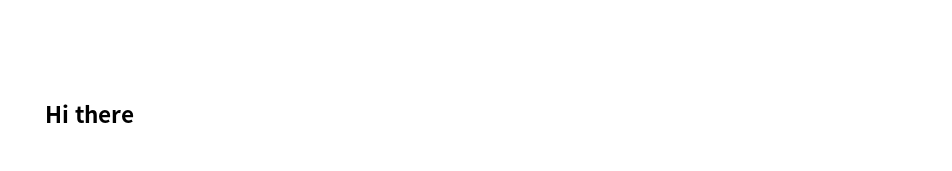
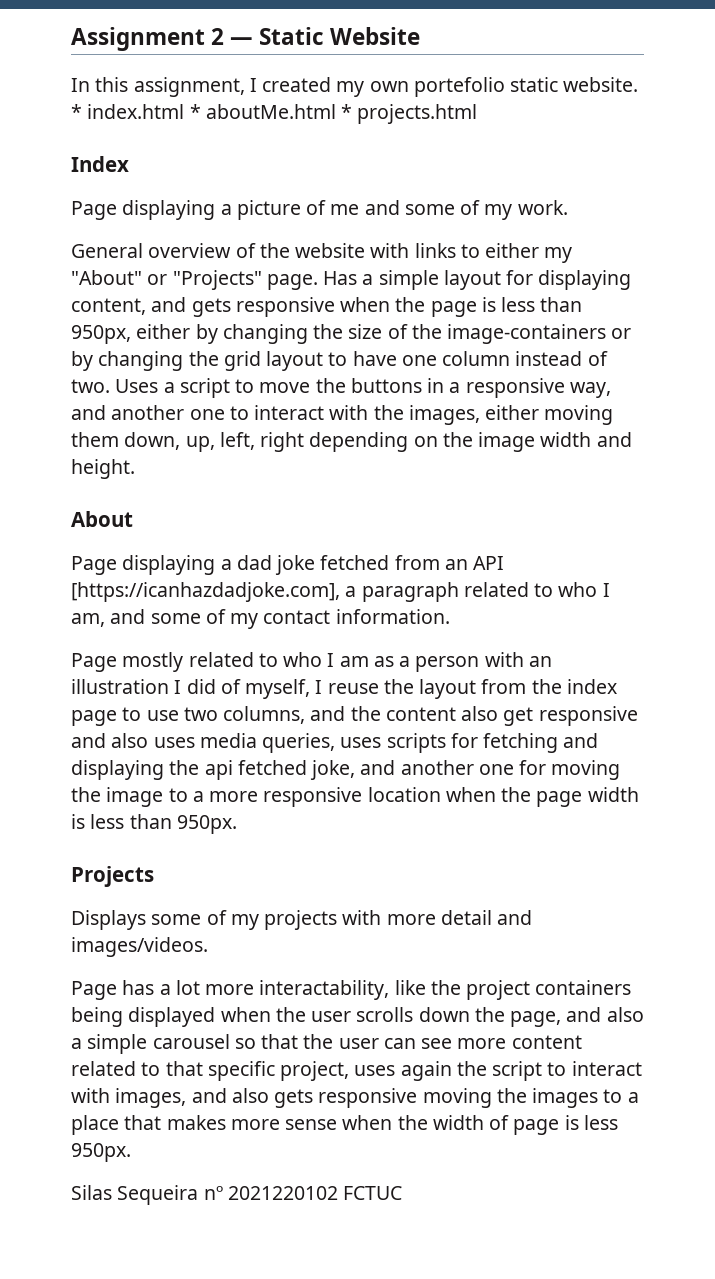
- Hi there
+ Assignment 2 — Static Website
+ In this assignment, I created my own portefolio static website. * index.html * aboutMe.html * projects.html
+ Index
+ Page displaying a picture of me and some of my work.
+ General overview of the website with links to either my "About" or "Projects" page. Has a simple layout for displaying content, and gets responsive when the page is less than 950px, either by changing the size of the image-containers or by changing the grid layout to have one column instead of two. Uses a script to move the buttons in a responsive way, and another one to interact with the images, either moving them down, up, left, right depending on the image width and height.
+ About
+ Page displaying a dad joke fetched from an API [https://icanhazdadjoke.com], a paragraph related to who I am, and some of my contact information.
+ Page mostly related to who I am as a person with an illustration I did of myself, I reuse the layout from the index page to use two columns, and the content also get responsive and also uses media queries, uses scripts for fetching and displaying the api fetched joke, and another one for moving the image to a more responsive location when the page width is less than 950px.
+ Projects
+ Displays some of my projects with more detail and images/videos.
+ Page has a lot more interactability, like the project containers being displayed when the user scrolls down the page, and also a simple carousel so that the user can see more content related to that specific project, uses again the script to interact with images, and also gets responsive moving the images to a place that makes more sense when the width of page is less 950px.
+ Silas Sequeira nº 2021220102 FCTUC

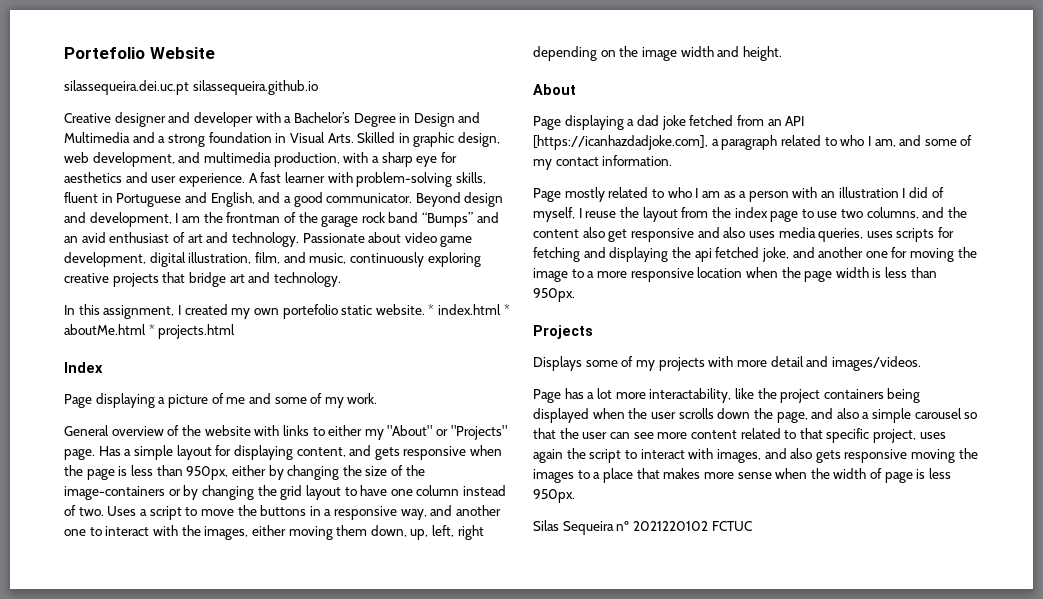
- Assignment 2 — Static Website
+ Portefolio Website
+ silassequeira.dei.uc.pt silassequeira.github.io
+ Creative designer and developer with a Bachelor’s Degree in Design and Multimedia and a strong foundation in Visual Arts. Skilled in graphic design, web development, and multimedia production, with a sharp eye for aesthetics and user experience. A fast learner with problem-solving skills, fluent in Portuguese and English, and a good communicator. Beyond design and development, I am the frontman of the garage rock band “Bumps” and an avid enthusiast of art and technology. Passionate about video game development, digital illustration, film, and music, continuously exploring creative projects that bridge art and technology.

